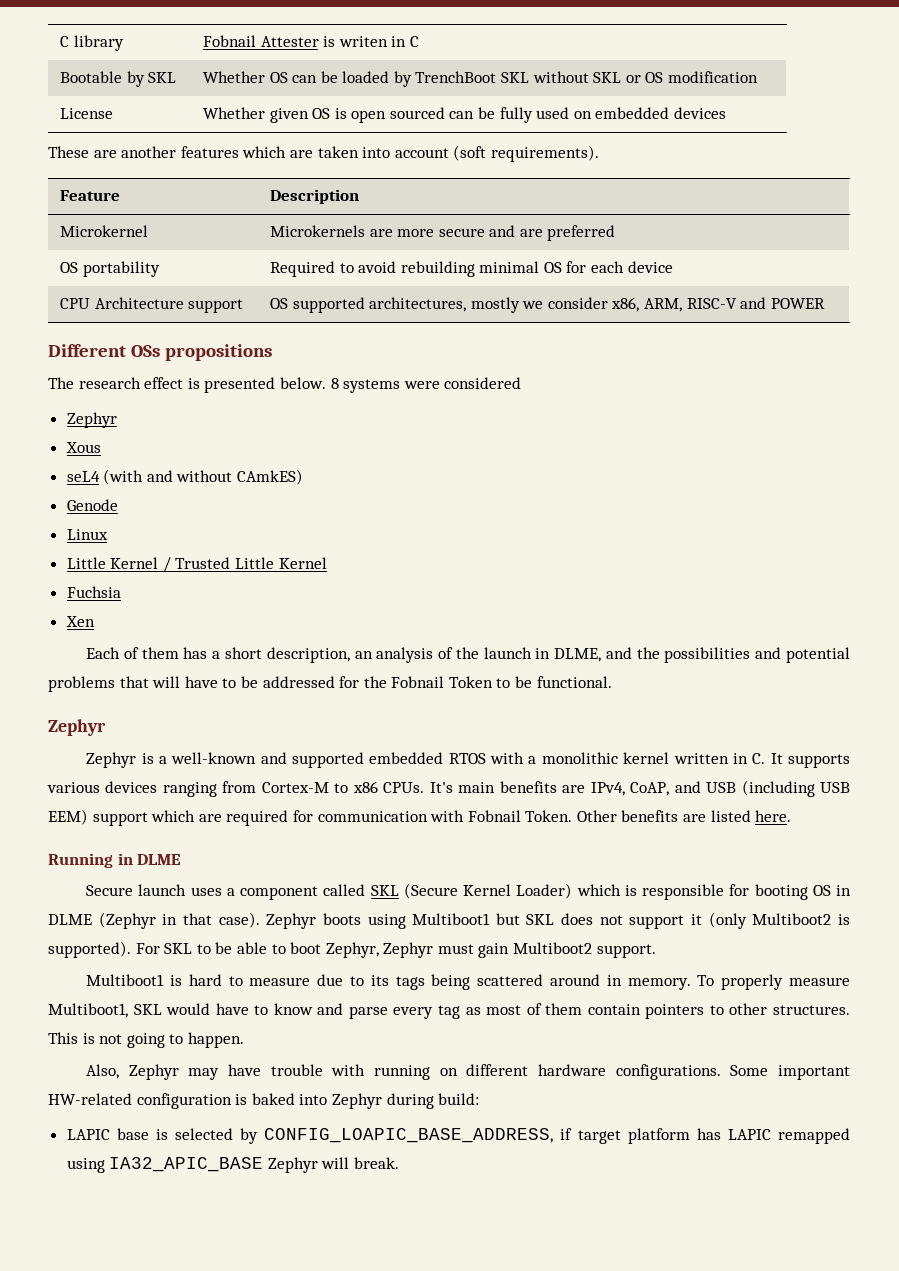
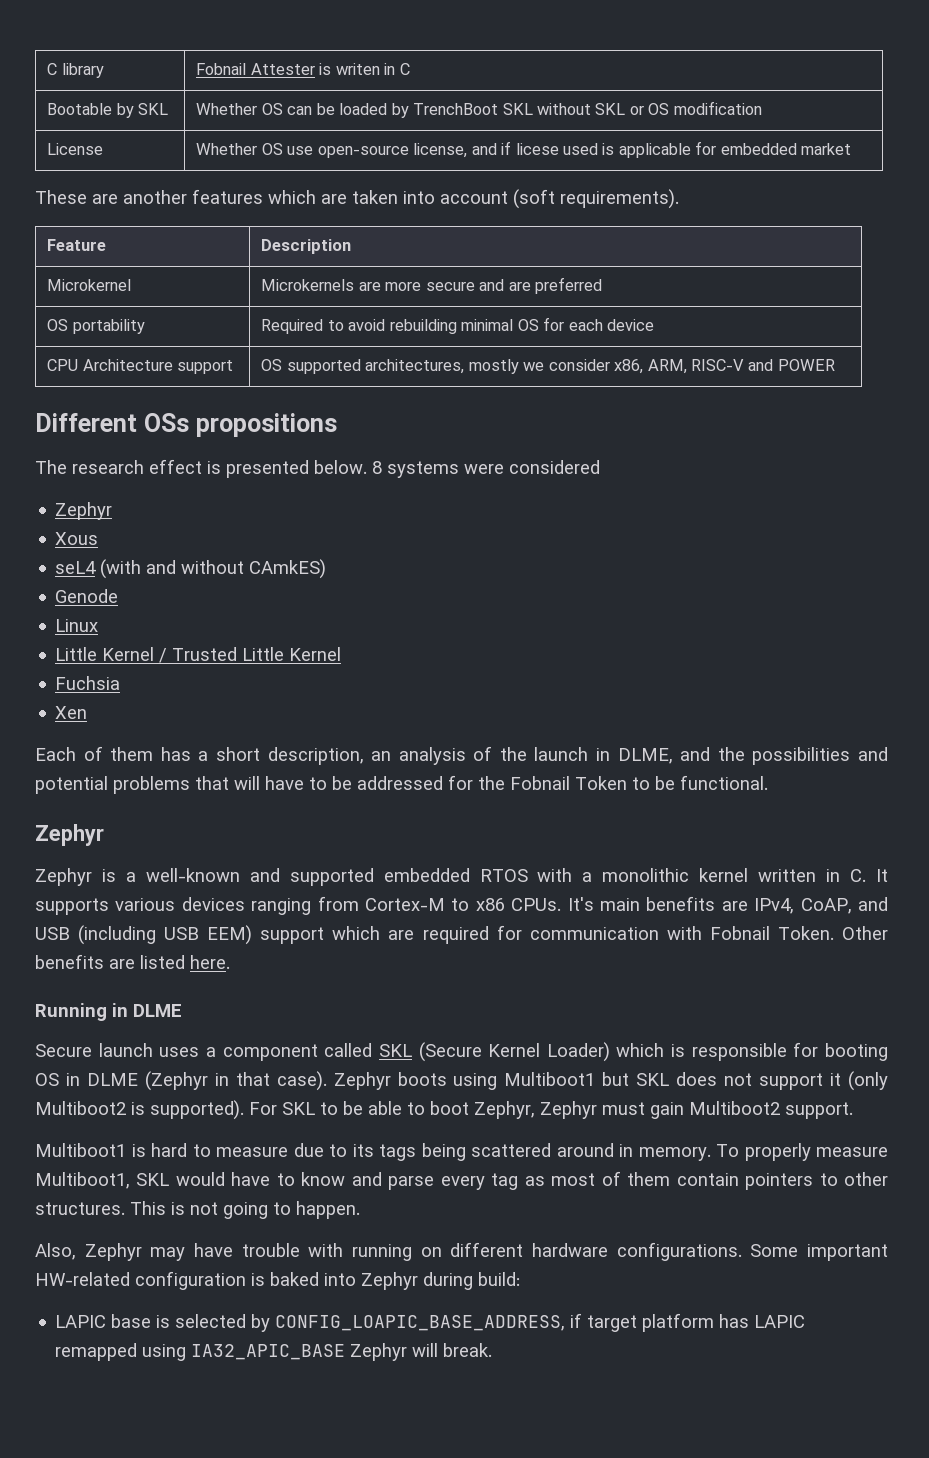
- License | Whether given OS is open sourced can be fully used on embedded devices
+ License | Whether OS use open-source license, and if licese used is applicable for embedded market

